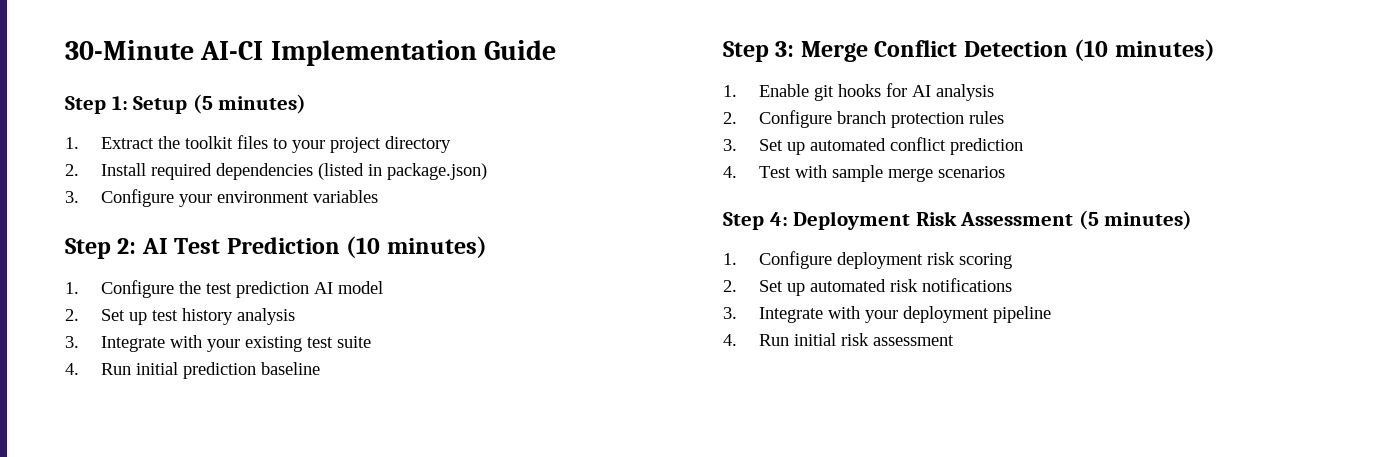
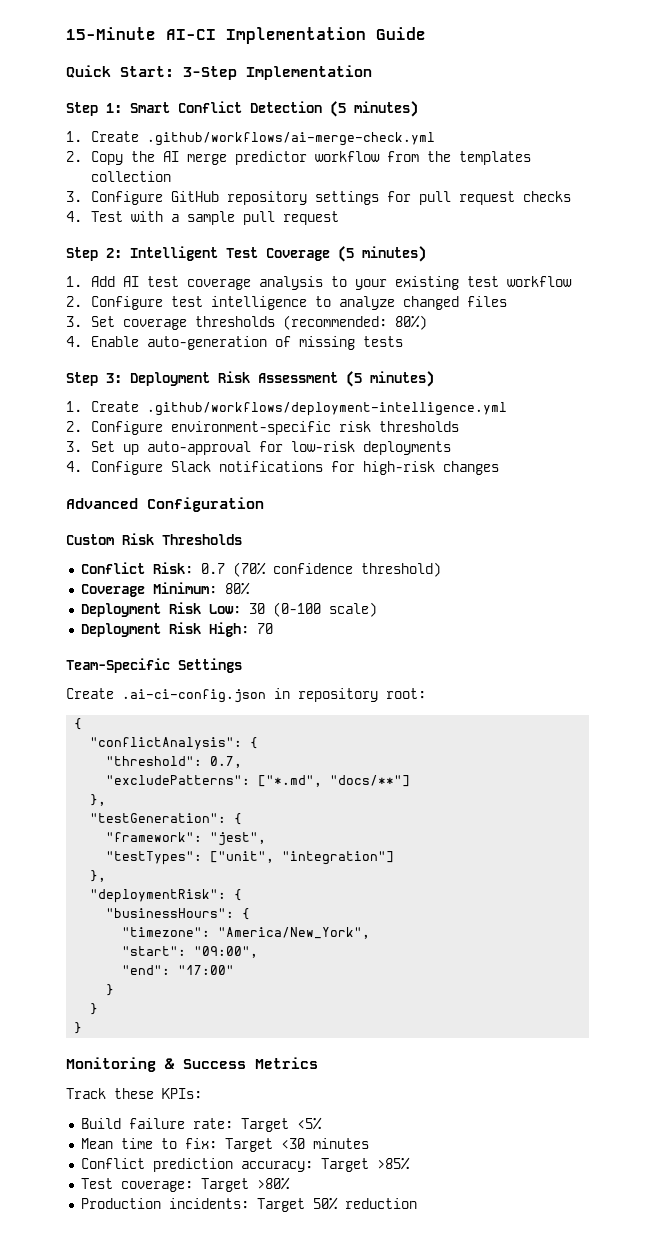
- 30-Minute AI-CI Implementation Guide
+ 15-Minute AI-CI Implementation Guide
+ Quick Start: 3-Step Implementation
- Step 1: Setup (5 minutes)
- 1. Extract the toolkit files to your project directory
- 2. Install required dependencies (listed in package.json)
- 3. Configure your environment variables
- Step 2: AI Test Prediction (10 minutes)
- 1. Configure the test prediction AI model
- 2. Set up test history analysis
- 3. Integrate with your existing test suite
- 4. Run initial prediction baseline
- Step 3: Merge Conflict Detection (10 minutes)
- 1. Enable git hooks for AI analysis
- 2. Configure branch protection rules
- 3. Set up automated conflict prediction
- 4. Test with sample merge scenarios
- Step 4: Deployment Risk Assessment (5 minutes)
+ Step 1: Smart Conflict Detection (5 minutes)
+ 1. Create .github/workflows/ai-merge-check.yml
+ 2. Copy the AI merge predictor workflow from the templates collection
+ 3. Configure GitHub repository settings for pull request checks
+ 4. Test with a sample pull request
+ Step 2: Intelligent Test Coverage (5 minutes)
+ 1. Add AI test coverage analysis to your existing test workflow
+ 2. Configure test intelligence to analyze changed files
+ 3. Set coverage thresholds (recommended: 80%)
+ 4. Enable auto-generation of missing tests
+ Step 3: Deployment Risk Assessment (5 minutes)
- 1. Configure deployment risk scoring
- 2. Set up automated risk notifications
- 3. Integrate with your deployment pipeline
- 4. Run initial risk assessment
+ 1. Create .github/workflows/deployment-intelligence.yml
+ 2. Configure environment-specific risk thresholds
+ 3. Set up auto-approval for low-risk deployments
+ 4. Configure Slack notifications for high-risk changes
+ Advanced Configuration
+ Custom Risk Thresholds
+ Conflict Risk: 0.7 (70% confidence threshold)
+ Coverage Minimum: 80%
+ Deployment Risk Low: 30 (0-100 scale)
+ Deployment Risk High: 70
+ Team-Specific Settings
+ Create .ai-ci-config.json in repository root:
+ {
+ "conflictAnalysis": {
+ "threshold": 0.7,
+ "excludePatterns": ["*.md", "docs/**"]
+ },
+ "testGeneration": {
+ "framework": "jest",
+ "testTypes": ["unit", "integration"]
+ },
+ "deploymentRisk": {
+ "businessHours": {
+ "timezone": "America/New_York",
+ "start": "09:00",
+ "end": "17:00"
+ }
+ }
+ }
+ Monitoring & Success Metrics
+ Track these KPIs:
+ Build failure rate: Target <5%
+ Mean time to fix: Target <30 minutes
+ Conflict prediction accuracy: Target >85%
+ Test coverage: Target >80%
+ Production incidents: Target 50% reduction

